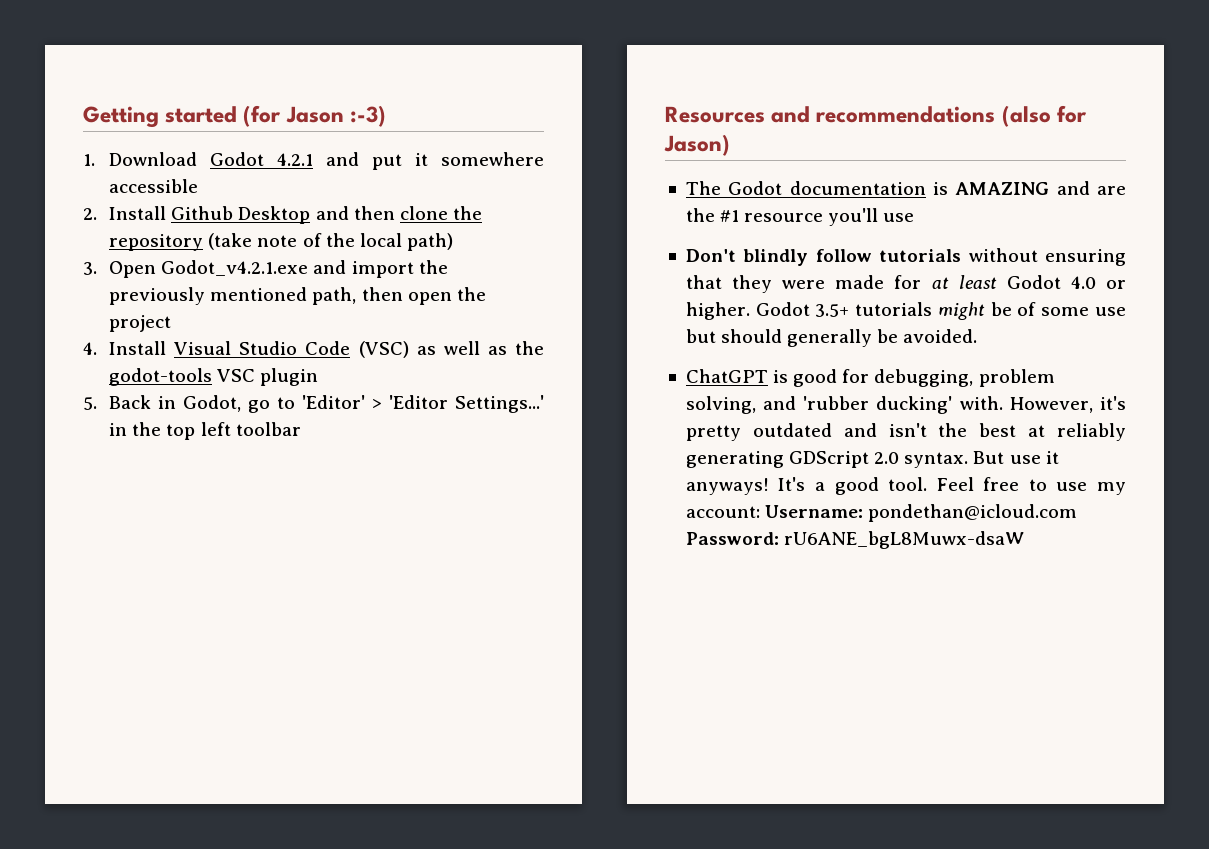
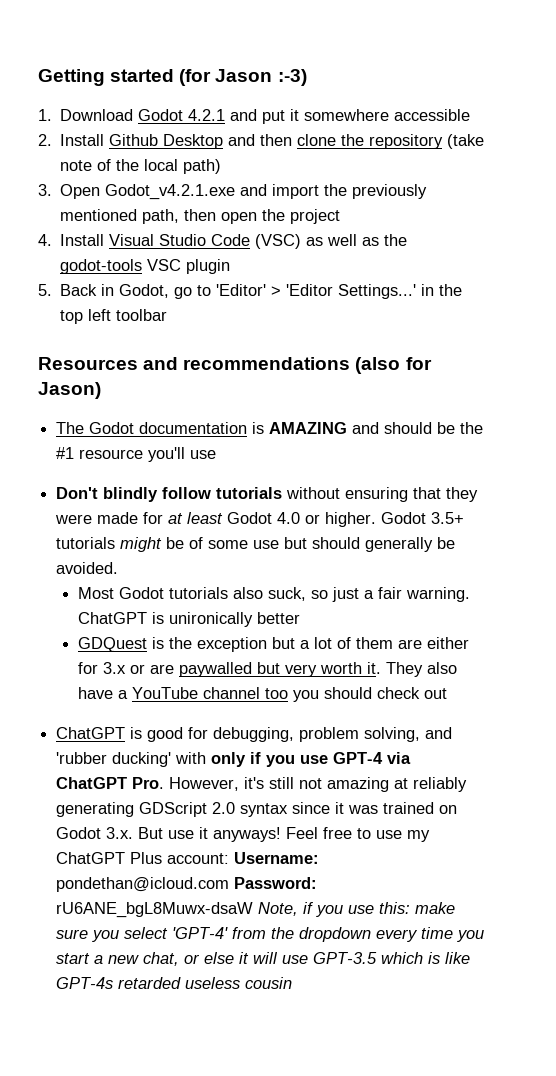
- The Godot documentation is AMAZING and are the #1 resource you'll use
+ The Godot documentation is AMAZING and should be the #1 resource you'll use
+ Most Godot tutorials also suck, so just a fair warning. ChatGPT is unironically better
+ GDQuest is the exception but a lot of them are either for 3.x or are paywalled but very worth it. They also have a YouTube channel too you should check out
- ChatGPT is good for debugging, problem solving, and 'rubber ducking' with. However, it's pretty outdated and isn't the best at reliably generating GDScript 2.0 syntax. But use it anyways! It's a good tool.
+ ChatGPT is good for debugging, problem solving, and 'rubber ducking' with only if you use GPT-4 via ChatGPT Pro. However, it's still not amazing at reliably generating GDScript 2.0 syntax since it was trained on Godot 3.x. But use it anyways!
- Feel free to use my account: Username: pondethan@icloud.com Password: rU6ANE_bgL8Muwx-dsaW
+ Feel free to use my ChatGPT Plus account: Username: pondethan@icloud.com Password: rU6ANE_bgL8Muwx-dsaW Note, if you use this: make sure you select 'GPT-4' from the dropdown every time you start a new chat, or else it will use GPT-3.5 which is like GPT-4s retarded useless cousin

